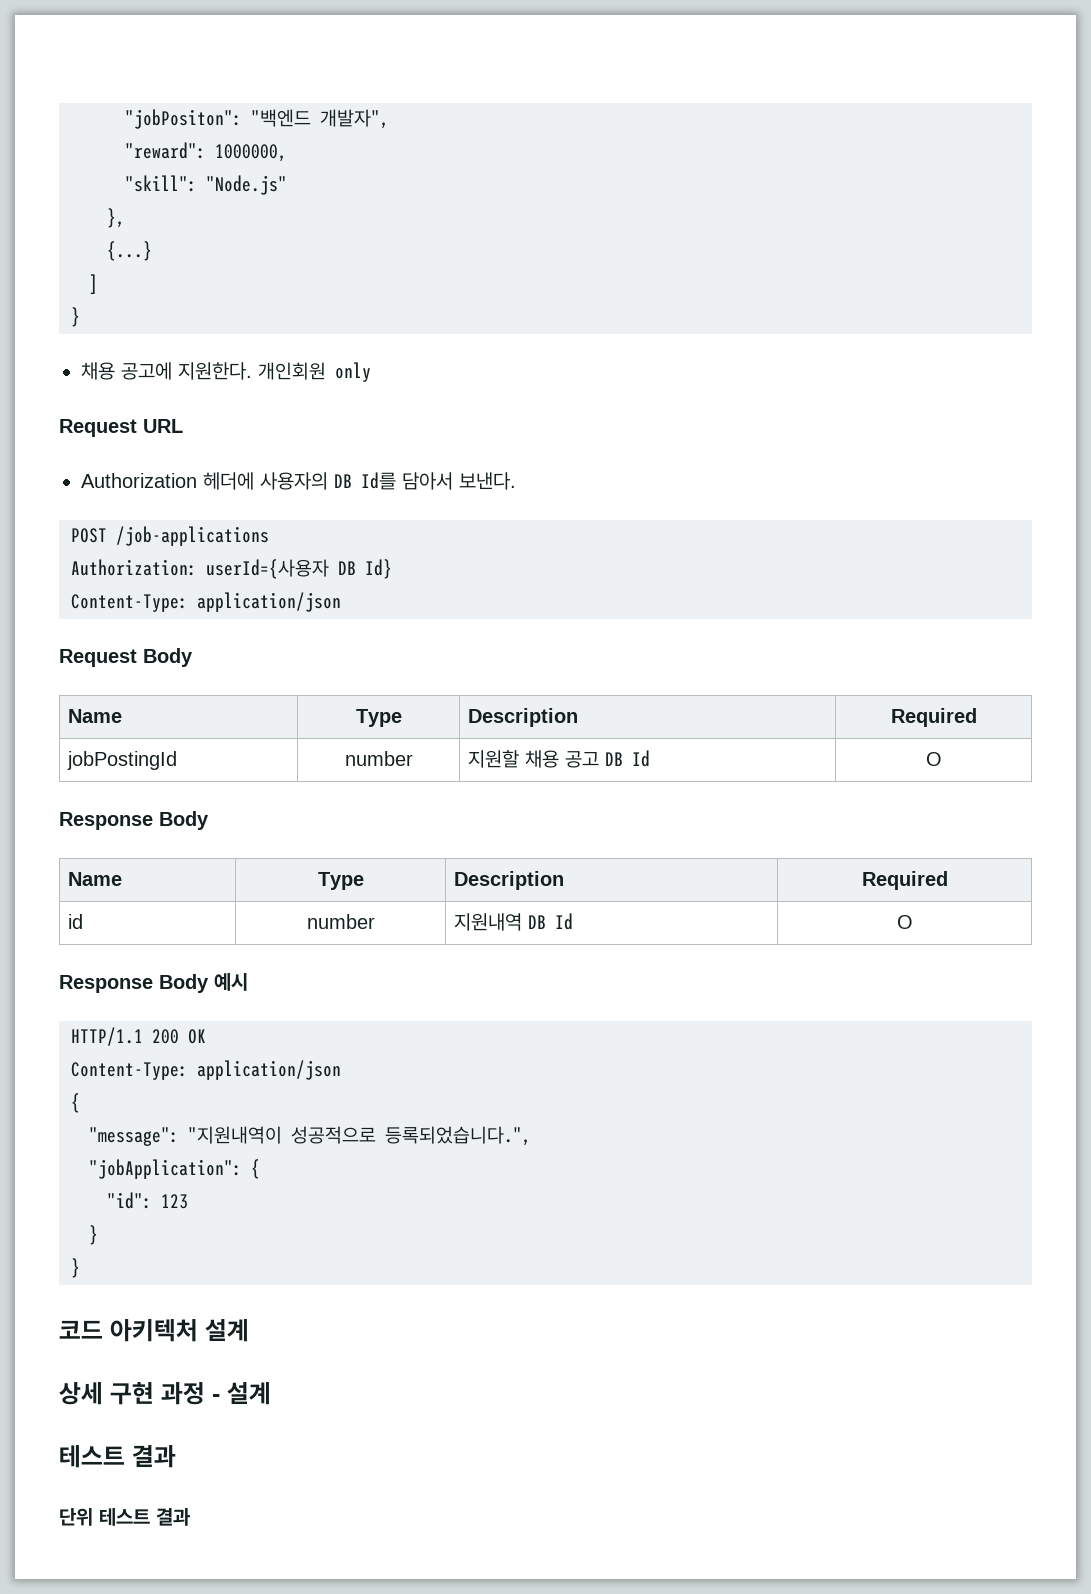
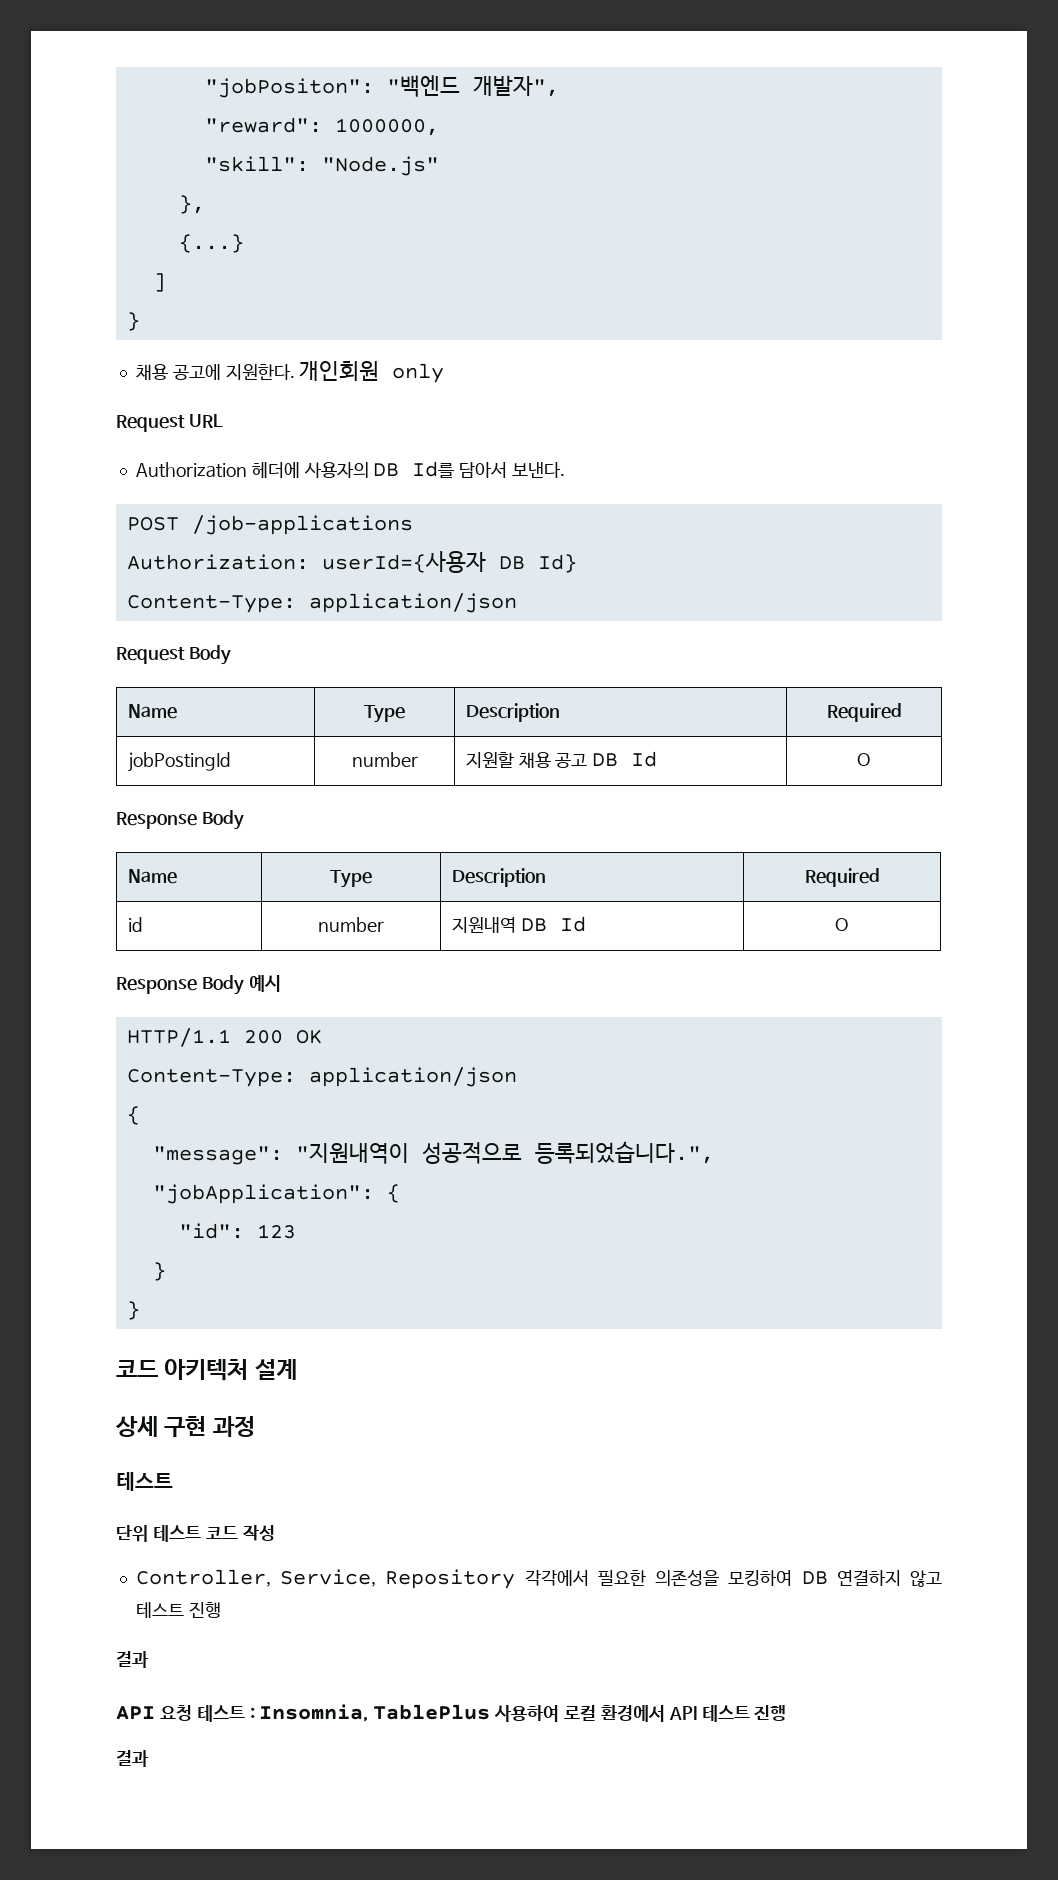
- 상세 구현 과정 - 설계
- 테스트 결과
+ 상세 구현 과정
+ 테스트
- 단위 테스트 결과
+ 단위 테스트 코드 작성
+ Controller, Service, Repository 각각에서 필요한 의존성을 모킹하여 DB 연결하지 않고 테스트 진행
+ 결과
+ API 요청 테스트 : Insomnia, TablePlus 사용하여 로컬 환경에서 API 테스트 진행
+ 결과

